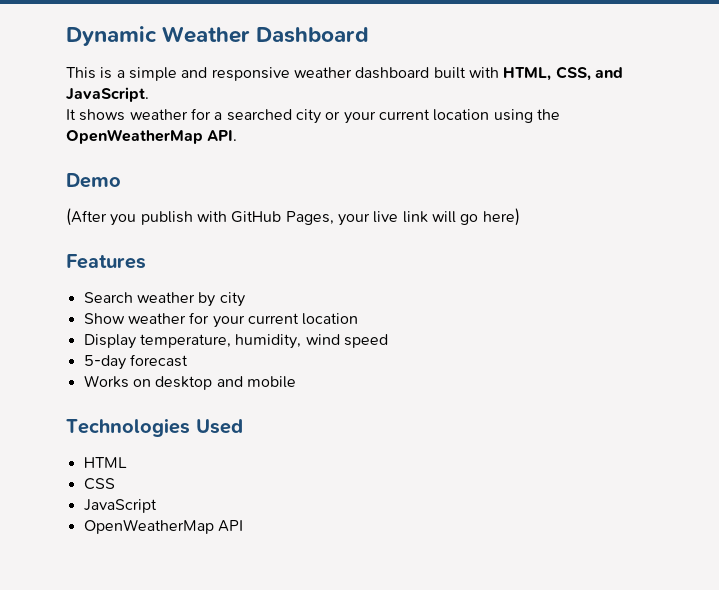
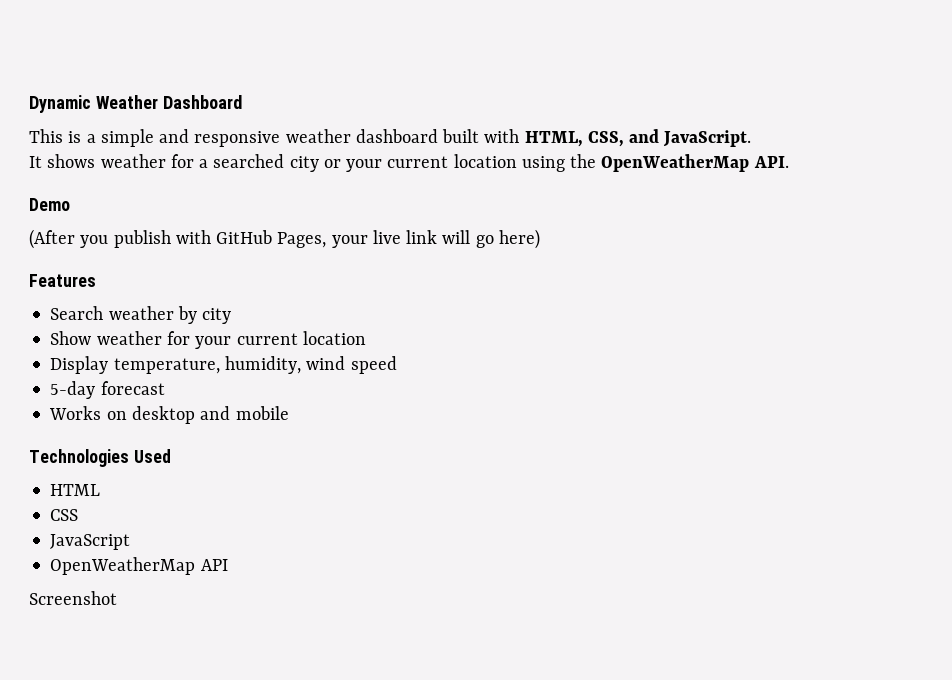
+ Screenshot

